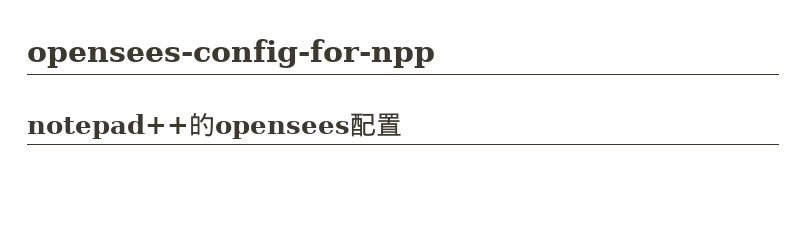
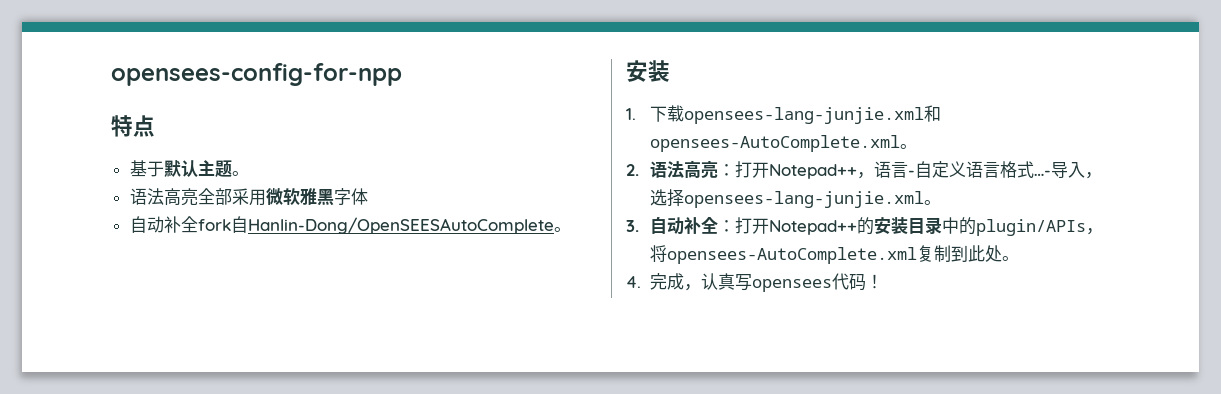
- notepad++的opensees配置
+ 特点
+ 基于默认主题。
+ 语法高亮全部采用微软雅黑字体
+ 自动补全fork自Hanlin-Dong/OpenSEESAutoComplete。
+ 安装
+ 1.下载opensees-lang-junjie.xml和opensees-AutoComplete.xml。
+ 2.语法高亮：打开Notepad++，语言-自定义语言格式…-导入，选择opensees-lang-junjie.xml。
+ 3.自动补全：打开Notepad++的安装目录中的plugin/APIs，将opensees-AutoComplete.xml复制到此处。
+ 4.完成，认真写opensees代码！

